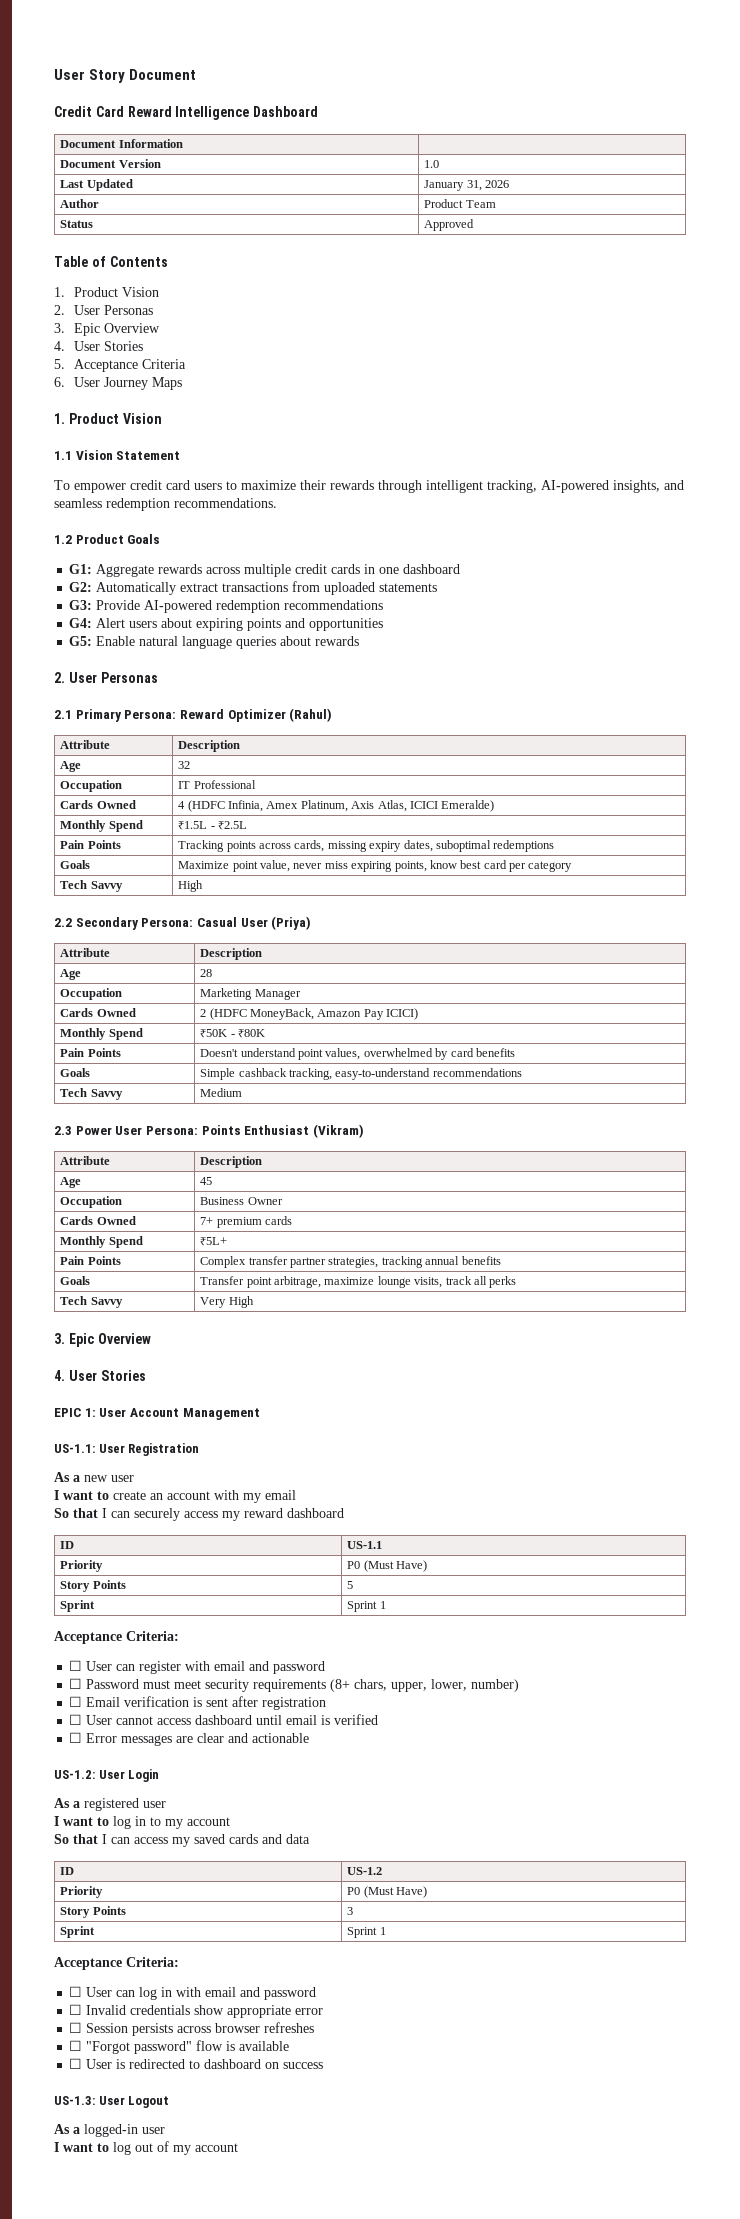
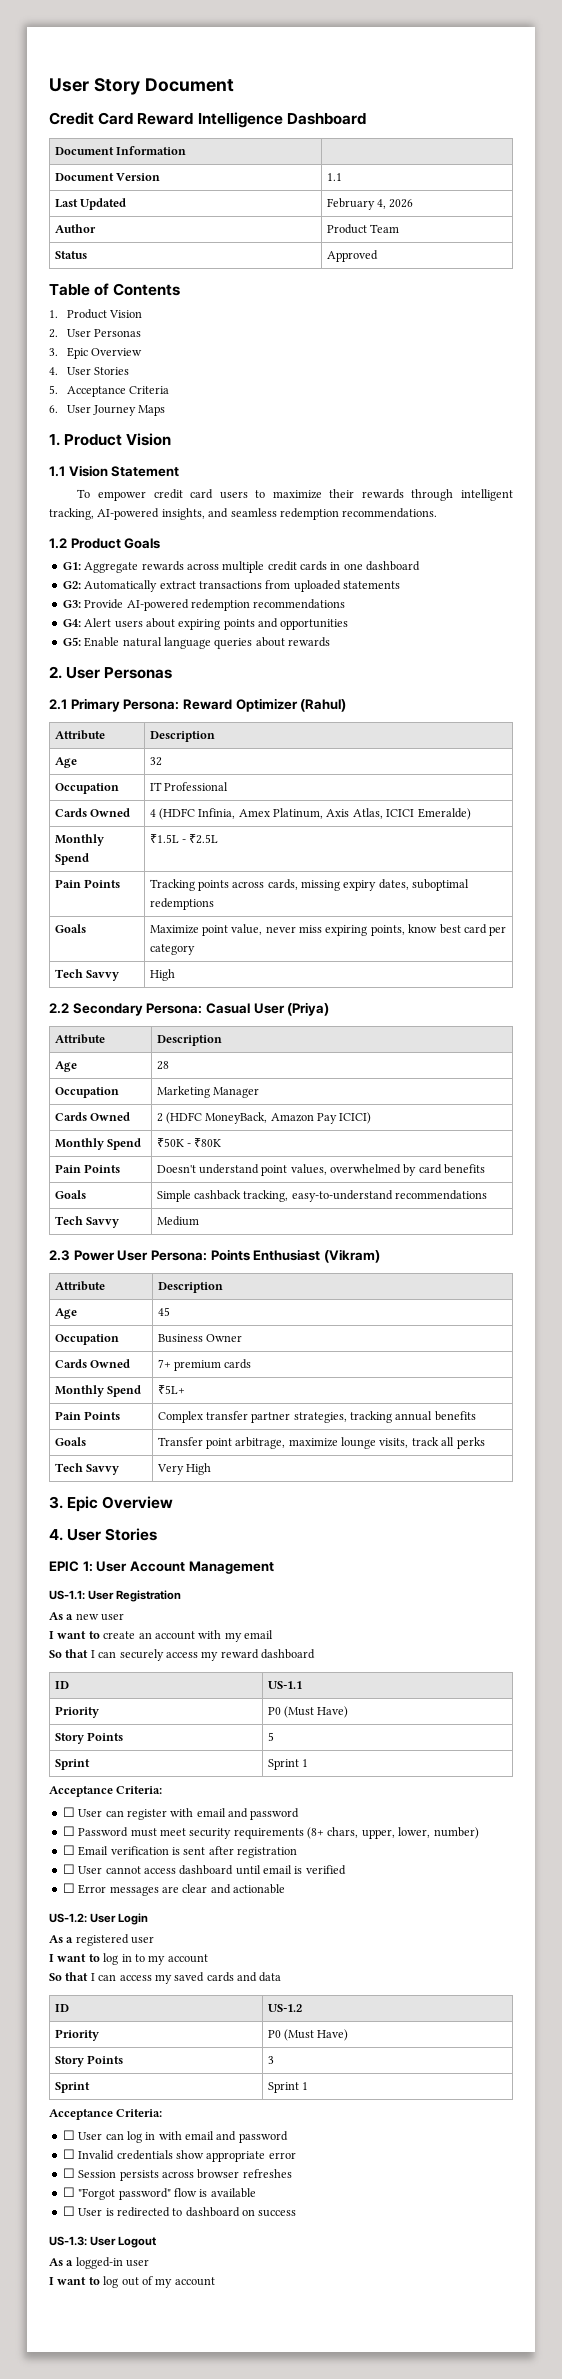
- Document Version | 1.0
+ Document Version | 1.1
- Last Updated | January 31, 2026
+ Last Updated | February 4, 2026

